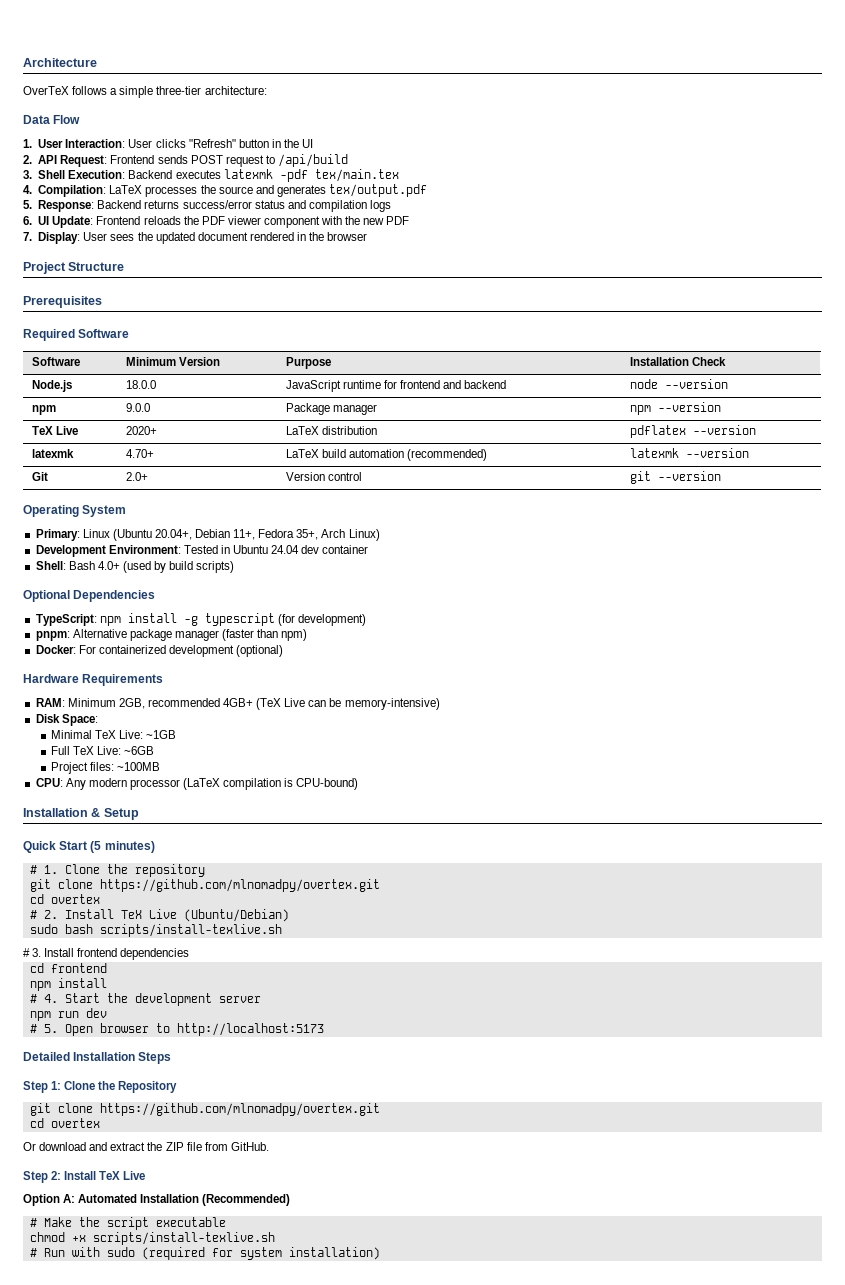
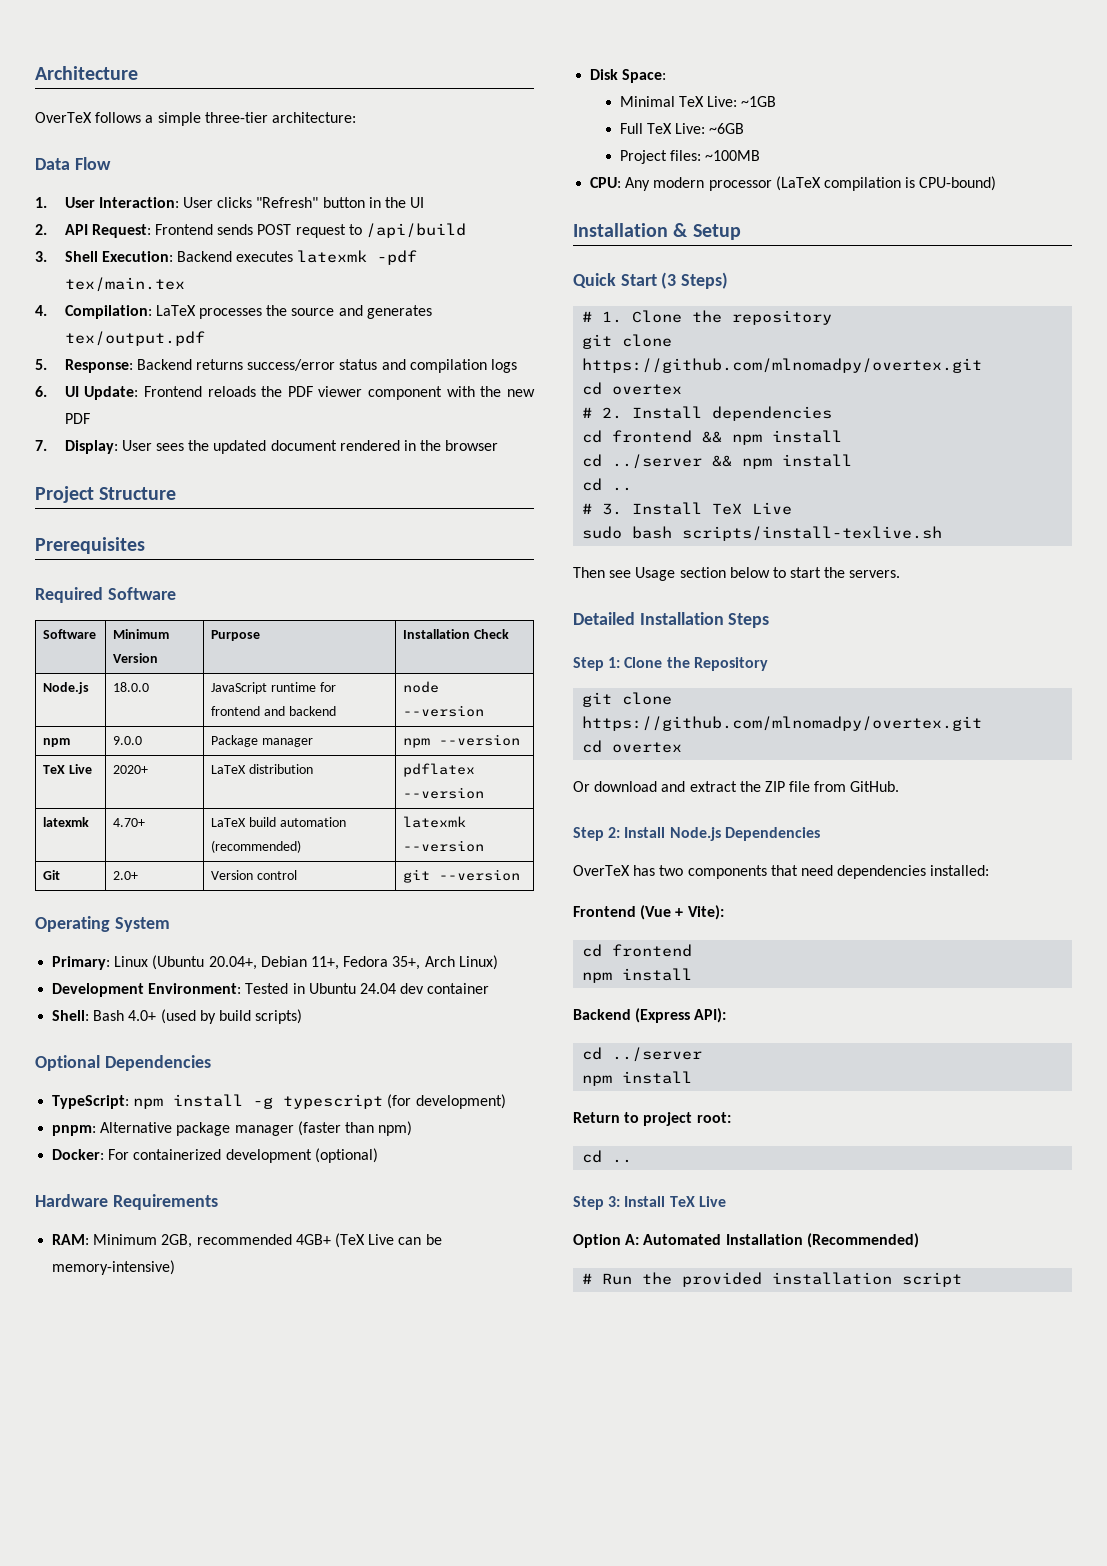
- Quick Start (5 minutes)
+ Quick Start (3 Steps)
- # 2. Install TeX Live (Ubuntu/Debian)
+ # 2. Install dependencies
+ cd frontend && npm install
+ cd ../server && npm install
+ cd ..
+ # 3. Install TeX Live
- # 3. Install frontend dependencies
- cd frontend
- npm install
- # 4. Start the development server
- npm run dev
- # 5. Open browser to http://localhost:5173
+ Then see Usage section below to start the servers.
- Step 2: Install TeX Live
+ Step 2: Install Node.js Dependencies
+ OverTeX has two components that need dependencies installed:
+ Frontend (Vue + Vite):
+ cd frontend
+ npm install
+ Backend (Express API):
+ cd ../server
+ npm install
+ Return to project root:
+ cd ..
+ Step 3: Install TeX Live
- # Make the script executable
- chmod +x scripts/install-texlive.sh
- # Run with sudo (required for system installation)
+ # Run the provided installation script

